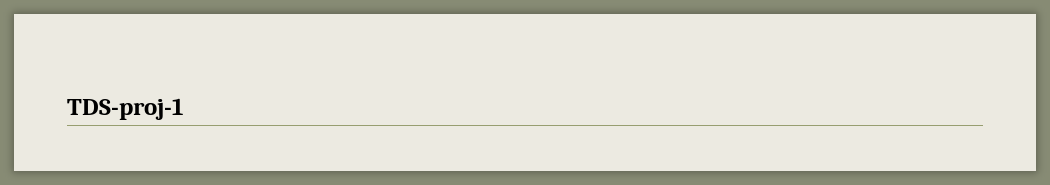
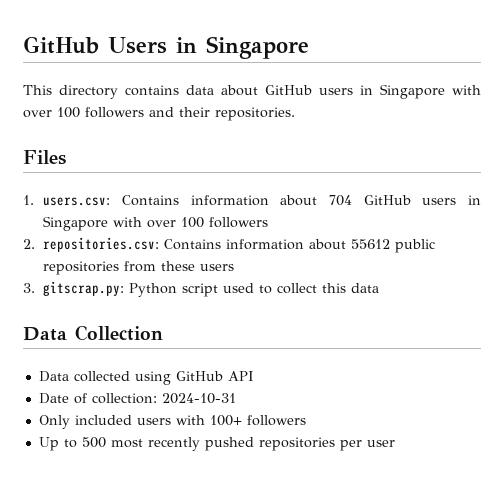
- TDS-proj-1
+ GitHub Users in Singapore
+ This directory contains data about GitHub users in Singapore with over 100 followers and their repositories.
+ Files
+ 1. users.csv: Contains information about 704 GitHub users in Singapore with over 100 followers
+ 2. repositories.csv: Contains information about 55612 public repositories from these users
+ 3. gitscrap.py: Python script used to collect this data
+ Data Collection
+ Data collected using GitHub API
+ Date of collection: 2024-10-31
+ Only included users with 100+ followers
+ Up to 500 most recently pushed repositories per user

